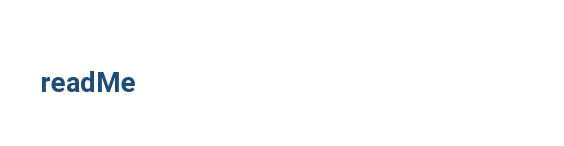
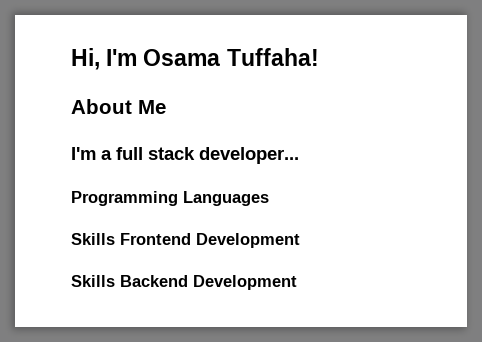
- readMe
+ Hi, I'm Osama Tuffaha!
+ About Me
+ I'm a full stack developer...
+ Programming Languages
+ Skills Frontend Development
+ Skills Backend Development

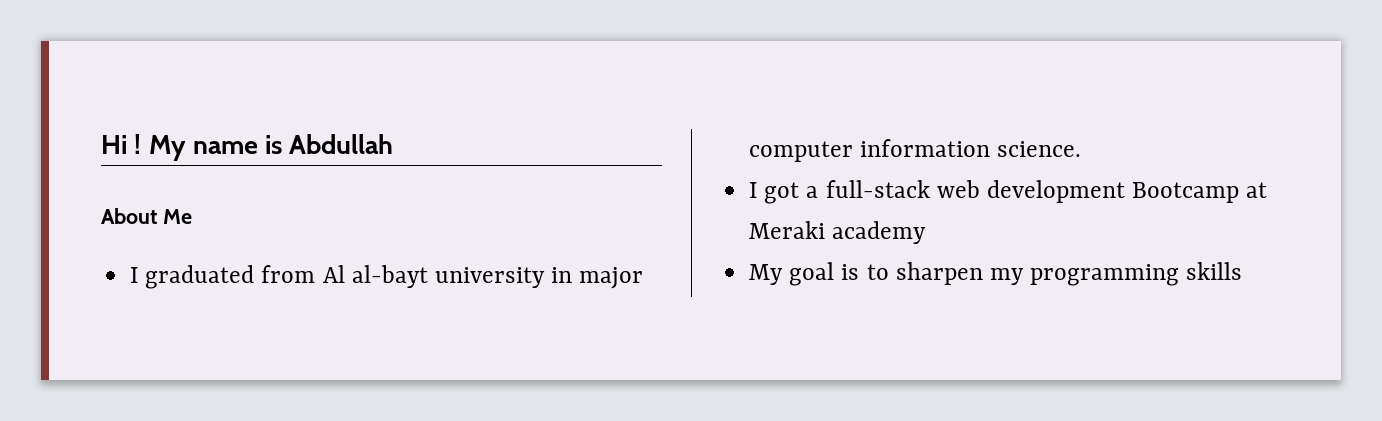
- Hi, I'm Osama Tuffaha!
+ Hi ! My name is Abdullah
  About Me
- I'm a full stack developer...
- Programming Languages
- Skills Frontend Development
- Skills Backend Development
+ I graduated from Al al-bayt university in major computer information science.
+ I got a full-stack web development Bootcamp at Meraki academy
+ My goal is to sharpen my programming skills

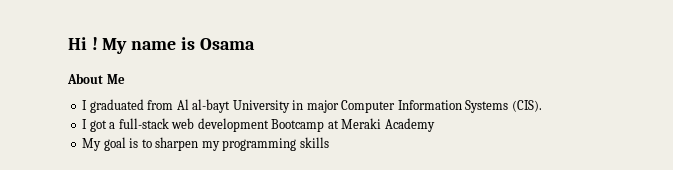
- My name is Abdullah
+ My name is Osama
- I graduated from Al al-bayt university in major computer information science.
+ I graduated from Al al-bayt University in major Computer Information Systems (CIS).
- I got a full-stack web development Bootcamp at Meraki academy
+ I got a full-stack web development Bootcamp at Meraki Academy

